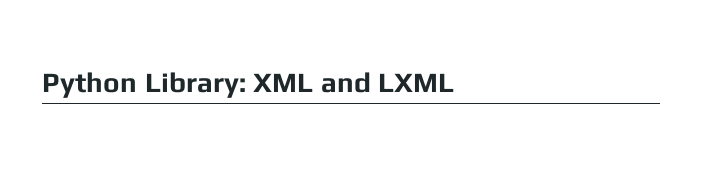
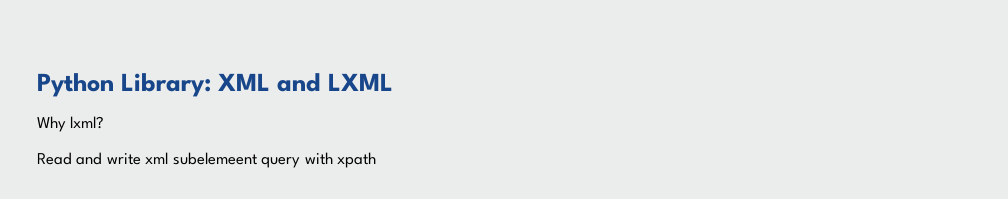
+ Why lxml?
+ Read and write xml subelemeent query with xpath

